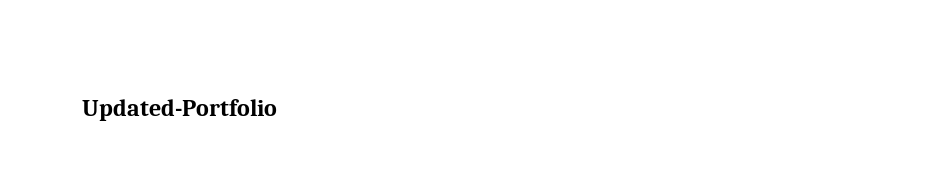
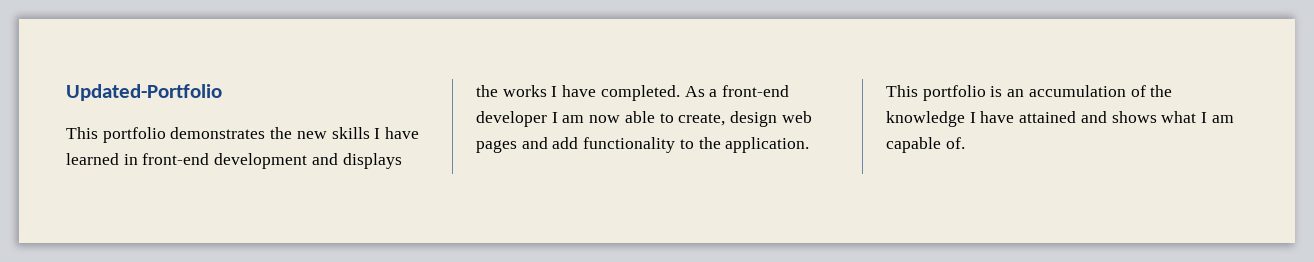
+ This portfolio demonstrates the new skills I have learned in front-end development and displays the works I have completed. As a front-end developer I am now able to create, design web pages and add functionality to the application. This portfolio is an accumulation of the knowledge I have attained and shows what I am capable of.

